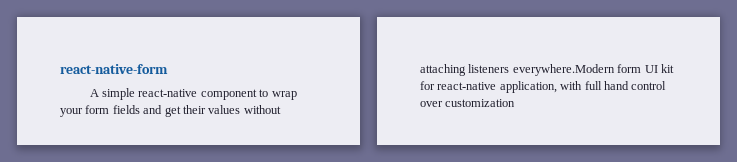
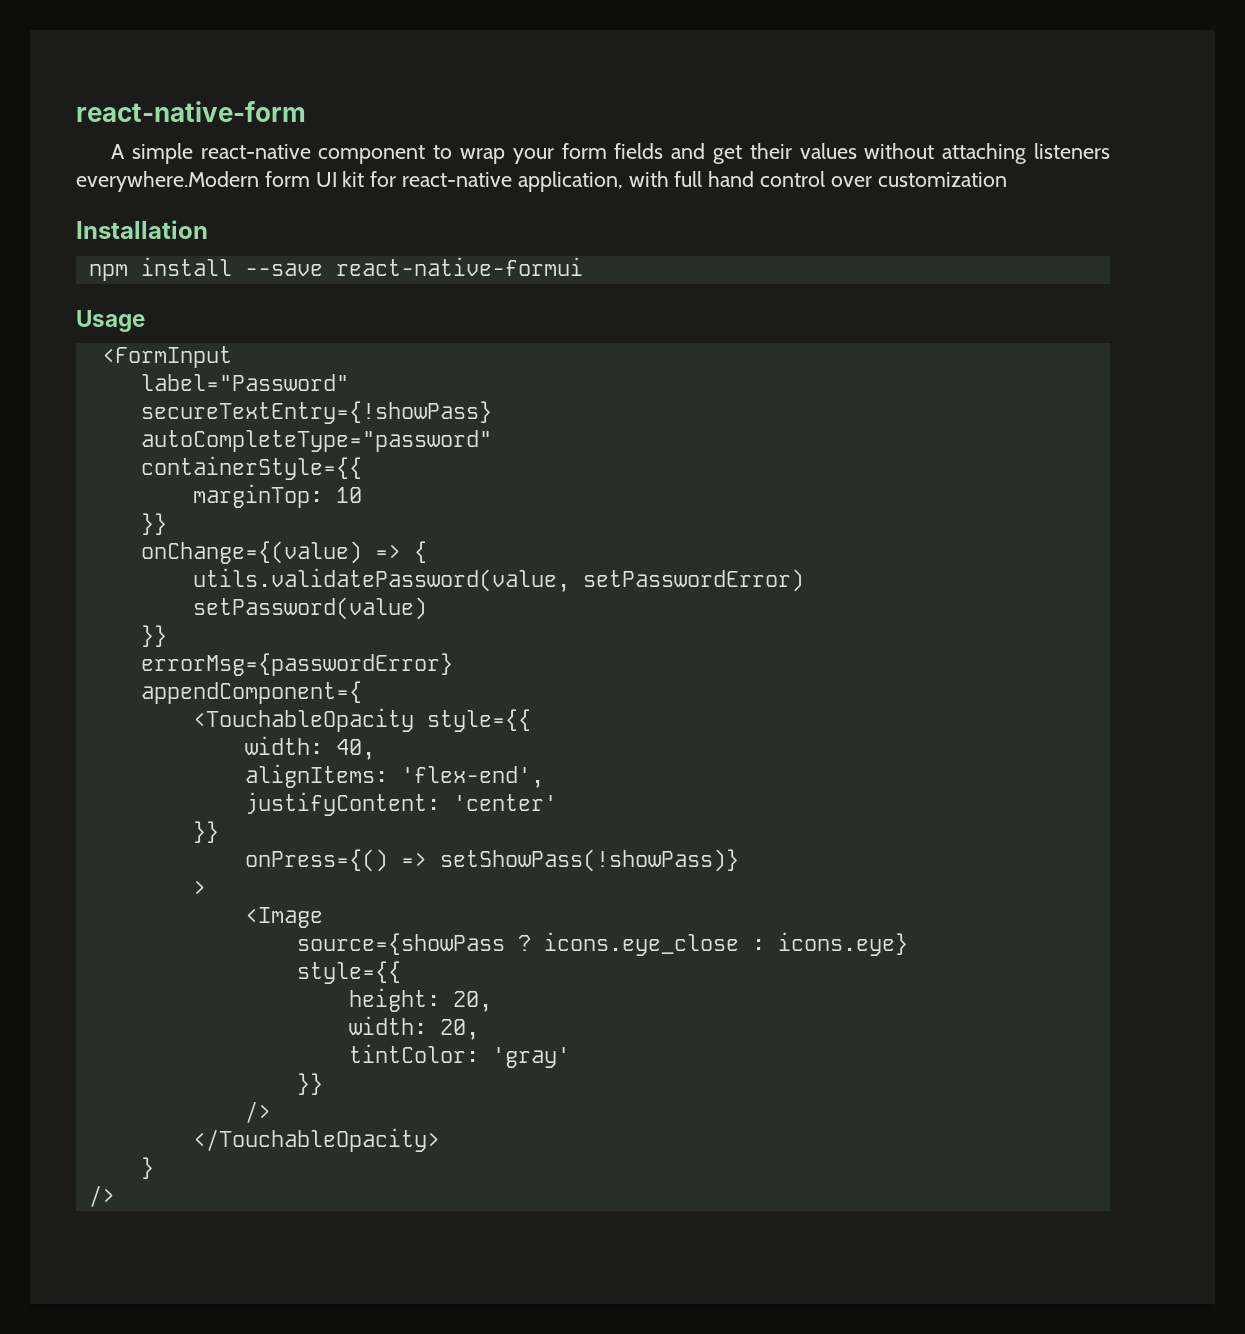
+ Installation
+ npm install --save react-native-formui
+ Usage
+ <FormInput
+ label="Password"
+ secureTextEntry={!showPass}
+ autoCompleteType="password"
+ containerStyle={{
+ marginTop: 10
+ }}
+ onChange={(value) => {
+ utils.validatePassword(value, setPasswordError)
+ setPassword(value)
+ }}
+ errorMsg={passwordError}
+ appendComponent={
+ <TouchableOpacity style={{
+ width: 40,
+ alignItems: 'flex-end',
+ justifyContent: 'center'
+ }}
+ onPress={() => setShowPass(!showPass)}
+ >
+ <Image
+ source={showPass ? icons.eye_close : icons.eye}
+ style={{
+ height: 20,
+ width: 20,
+ tintColor: 'gray'
+ }}
+ />
+ </TouchableOpacity>
+ }
+ />

